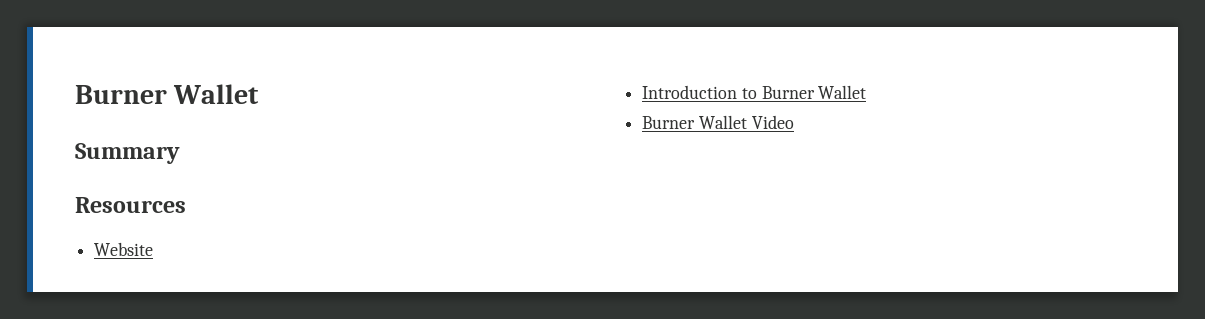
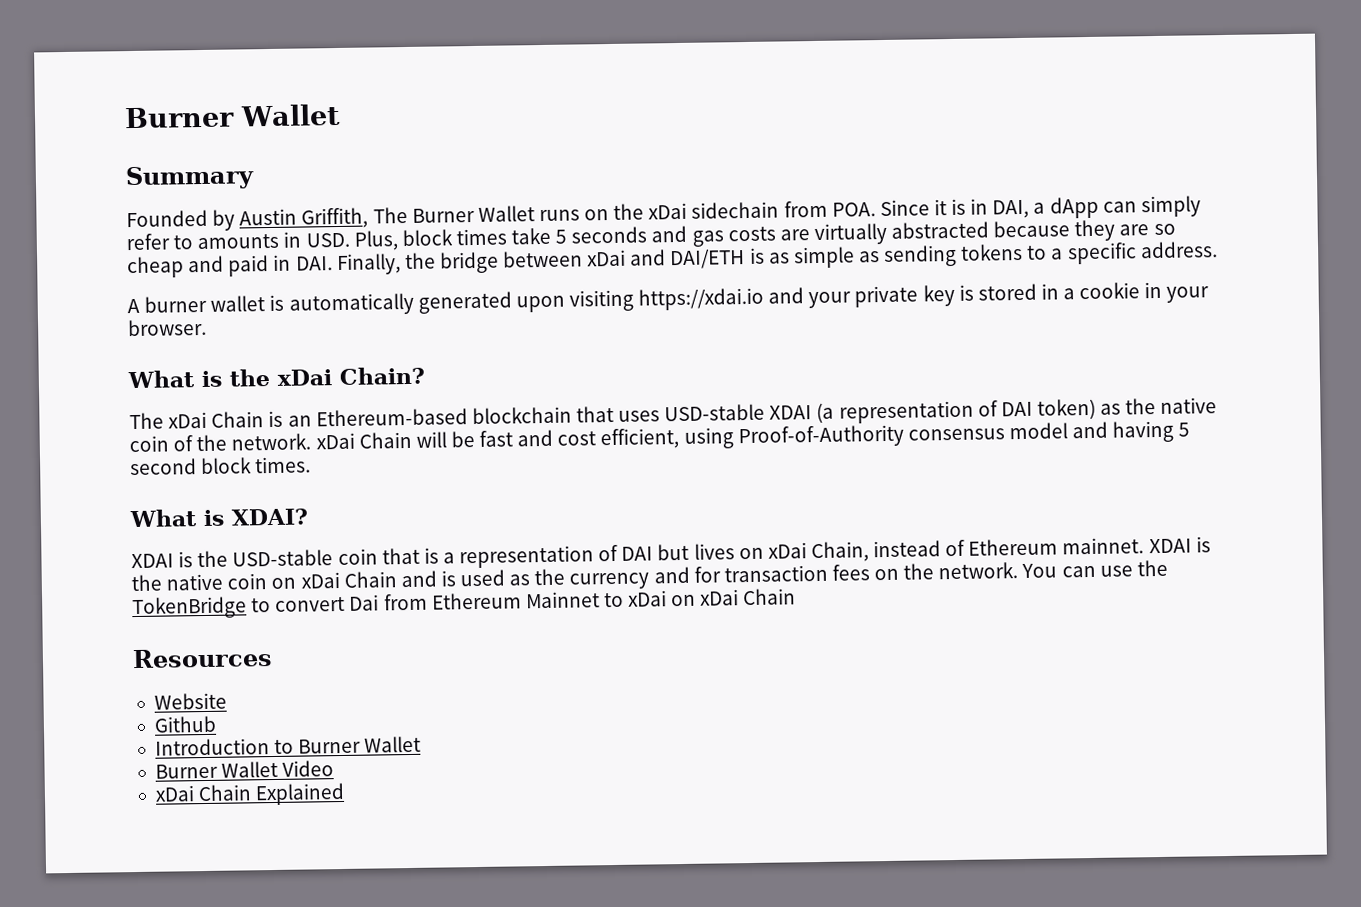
+ Founded by Austin Griffith, The Burner Wallet runs on the xDai sidechain from POA. Since it is in DAI, a dApp can simply refer to amounts in USD. Plus, block times take 5 seconds and gas costs are virtually abstracted because they are so cheap and paid in DAI. Finally, the bridge between xDai and DAI/ETH is as simple as sending tokens to a specific address.
+ A burner wallet is automatically generated upon visiting https://xdai.io and your private key is stored in a cookie in your browser.
+ What is the xDai Chain?
+ The xDai Chain is an Ethereum-based blockchain that uses USD-stable XDAI (a representation of DAI token) as the native coin of the network. xDai Chain will be fast and cost efficient, using Proof-of-Authority consensus model and having 5 second block times.
+ What is XDAI?
+ XDAI is the USD-stable coin that is a representation of DAI but lives on xDai Chain, instead of Ethereum mainnet. XDAI is the native coin on xDai Chain and is used as the currency and for transaction fees on the network. You can use the TokenBridge to convert Dai from Ethereum Mainnet to xDai on xDai Chain
+ Github
+ xDai Chain Explained

